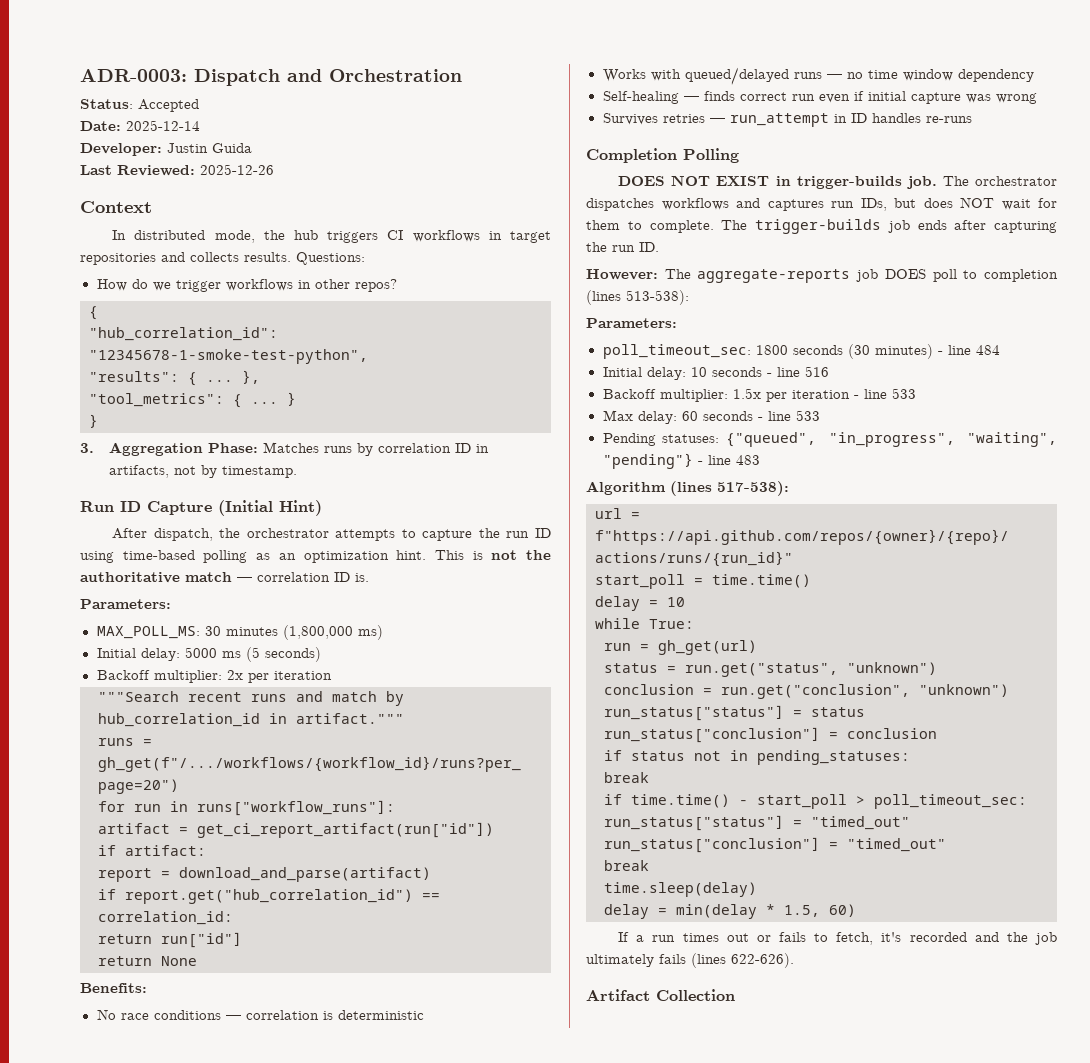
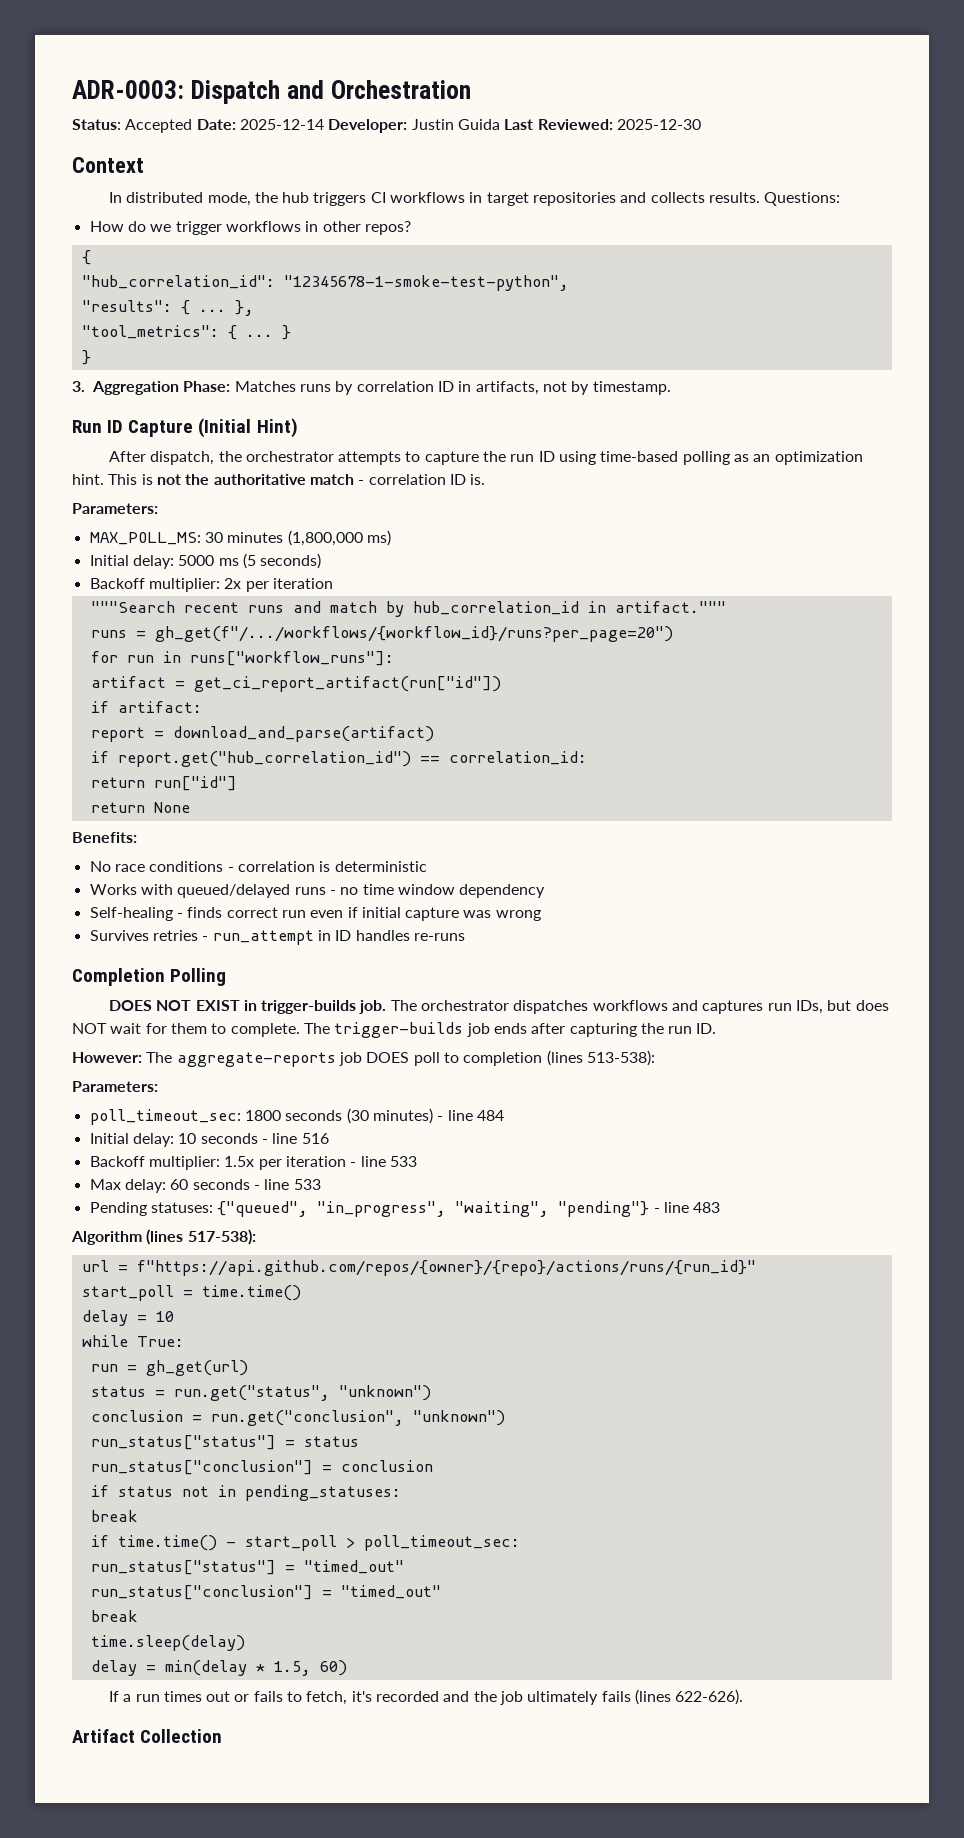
- Status: Accepted
- Date: 2025-12-14
- Developer: Justin Guida
- Last Reviewed: 2025-12-26
+ Status: Accepted Date: 2025-12-14 Developer: Justin Guida Last Reviewed: 2025-12-30
- This is not the authoritative match — correlation ID is.
+ This is not the authoritative match - correlation ID is.
- No race conditions — correlation is deterministic
+ No race conditions - correlation is deterministic
- Works with queued/delayed runs — no time window dependency
+ Works with queued/delayed runs - no time window dependency
- Self-healing — finds correct run even if initial capture was wrong
+ Self-healing - finds correct run even if initial capture was wrong
- Survives retries — run_attempt in ID handles re-runs
+ Survives retries - run_attempt in ID handles re-runs

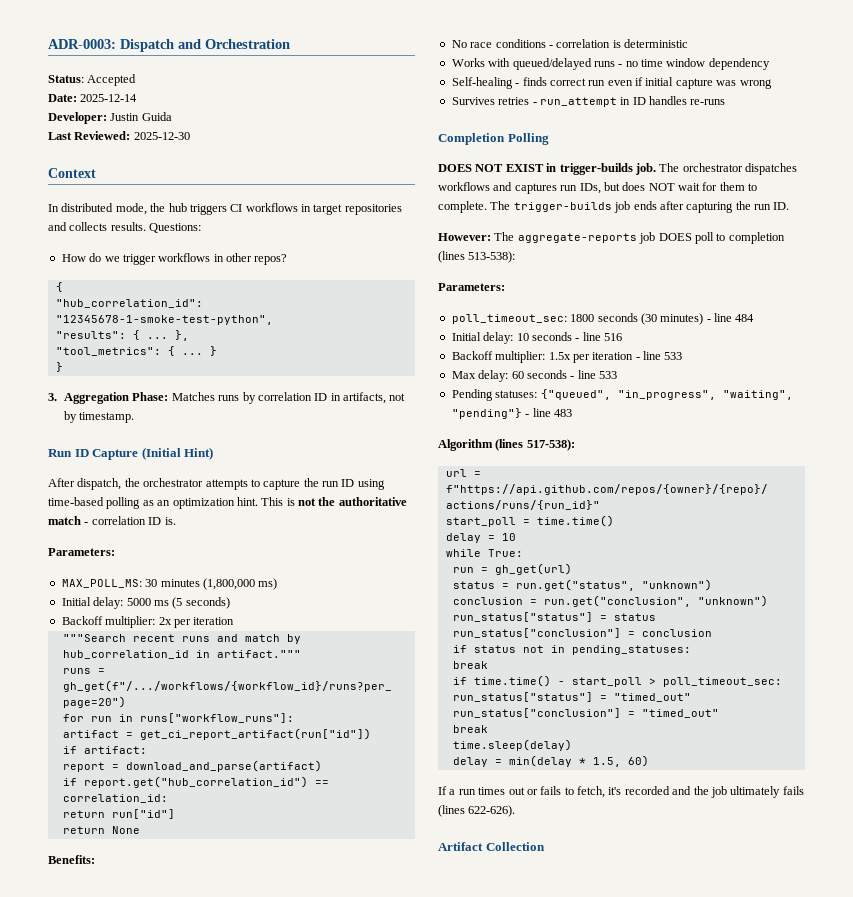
- Status: Accepted Date: 2025-12-14 Developer: Justin Guida Last Reviewed: 2025-12-30
+ Status: Accepted
+ Date: 2025-12-14
+ Developer: Justin Guida
+ Last Reviewed: 2025-12-30

